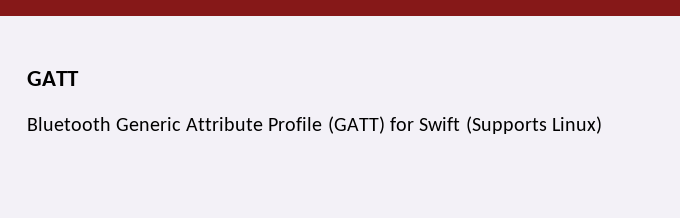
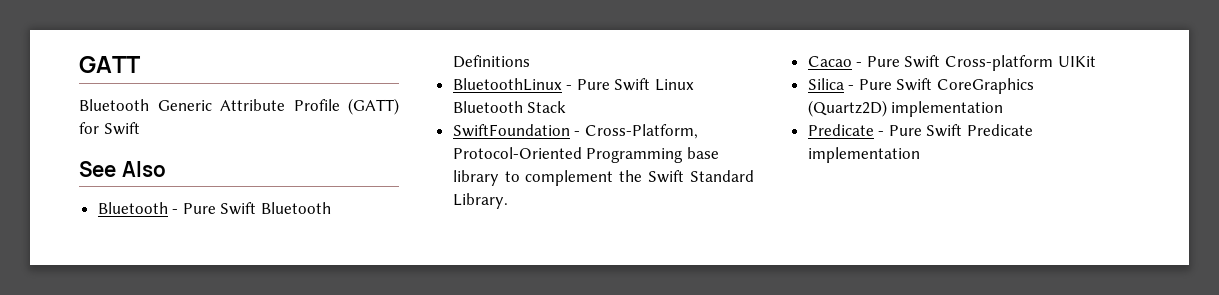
- Bluetooth Generic Attribute Profile (GATT) for Swift (Supports Linux)
+ Bluetooth Generic Attribute Profile (GATT) for Swift
+ See Also
+ Bluetooth - Pure Swift Bluetooth Definitions
+ BluetoothLinux - Pure Swift Linux Bluetooth Stack
+ SwiftFoundation - Cross-Platform, Protocol-Oriented Programming base library to complement the Swift Standard Library.
+ Cacao - Pure Swift Cross-platform UIKit
+ Silica - Pure Swift CoreGraphics (Quartz2D) implementation
+ Predicate - Pure Swift Predicate implementation

